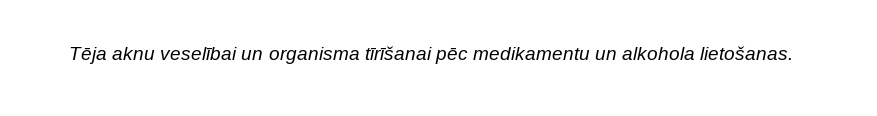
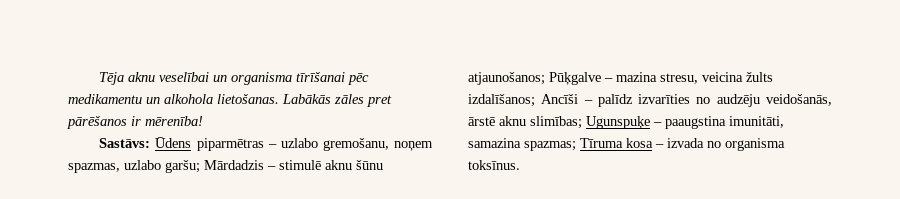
+ Labākās zāles pret pārēšanos ir mērenība!
+ Sastāvs: Ūdens piparmētras – uzlabo gremošanu, noņem spazmas, uzlabo garšu; Mārdadzis – stimulē aknu šūnu atjaunošanos; Pūķgalve – mazina stresu, veicina žults izdalīšanos; Ancīši – palīdz izvarīties no audzēju veidošanās, ārstē aknu slimības; Ugunspuķe – paaugstina imunitāti, samazina spazmas; Tīruma kosa – izvada no organisma toksīnus.

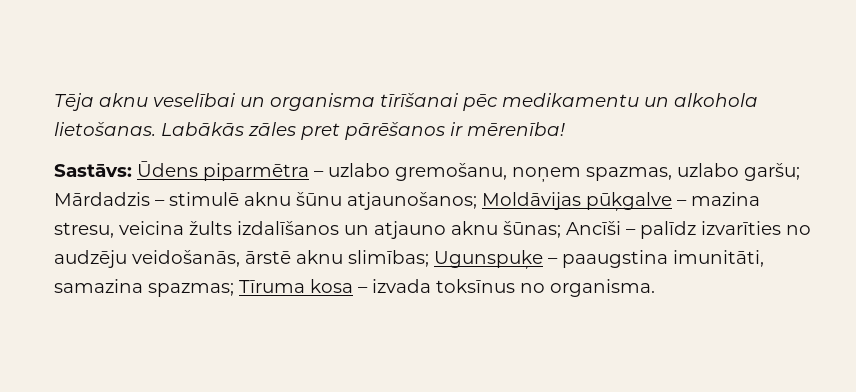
- Sastāvs: Ūdens piparmētras – uzlabo gremošanu, noņem spazmas, uzlabo garšu; Mārdadzis – stimulē aknu šūnu atjaunošanos; Pūķgalve – mazina stresu, veicina žults izdalīšanos; Ancīši – palīdz izvarīties no audzēju veidošanās, ārstē aknu slimības; Ugunspuķe – paaugstina imunitāti, samazina spazmas; Tīruma kosa – izvada no organisma toksīnus.
+ Sastāvs: Ūdens piparmētra – uzlabo gremošanu, noņem spazmas, uzlabo garšu; Mārdadzis – stimulē aknu šūnu atjaunošanos; Moldāvijas pūķgalve – mazina stresu, veicina žults izdalīšanos un atjauno aknu šūnas; Ancīši – palīdz izvarīties no audzēju veidošanās, ārstē aknu slimības; Ugunspuķe – paaugstina imunitāti, samazina spazmas; Tīruma kosa – izvada toksīnus no organisma.

